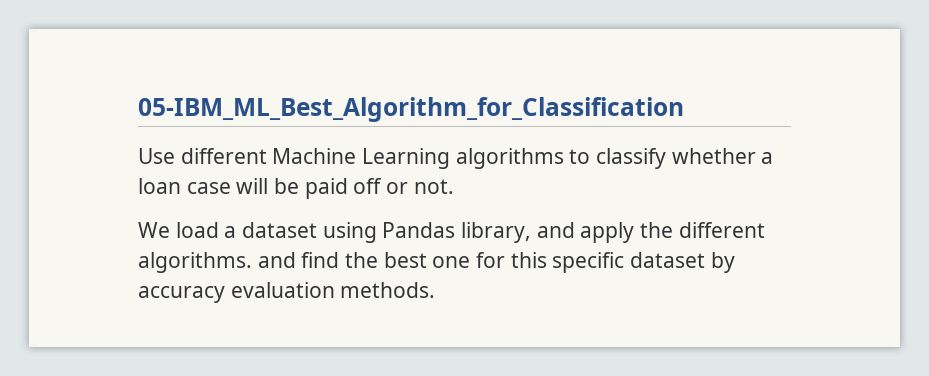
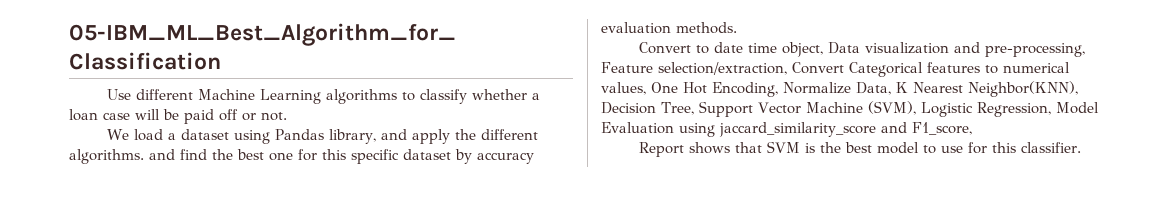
+ Convert to date time object, Data visualization and pre-processing, Feature selection/extraction, Convert Categorical features to numerical values, One Hot Encoding, Normalize Data, K Nearest Neighbor(KNN), Decision Tree, Support Vector Machine (SVM), Logistic Regression, Model Evaluation using jaccard_similarity_score and F1_score,
+ Report shows that SVM is the best model to use for this classifier.

